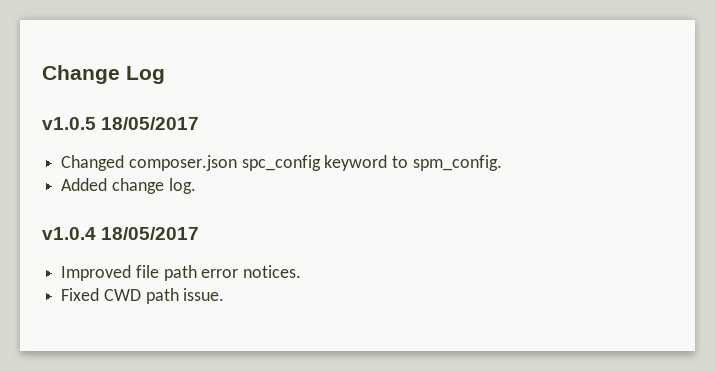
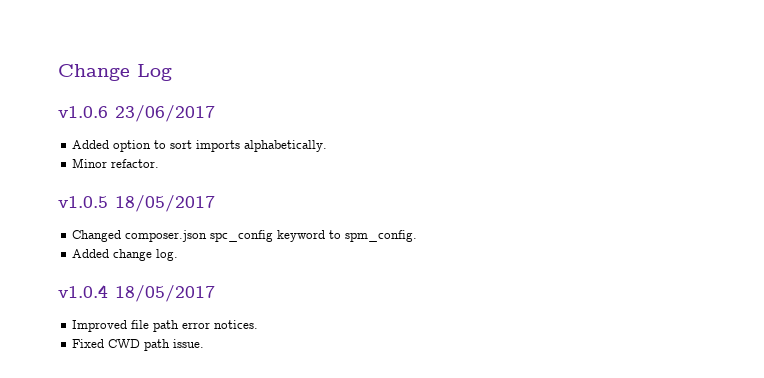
+ v1.0.6 23/06/2017
+ Added option to sort imports alphabetically.
+ Minor refactor.

